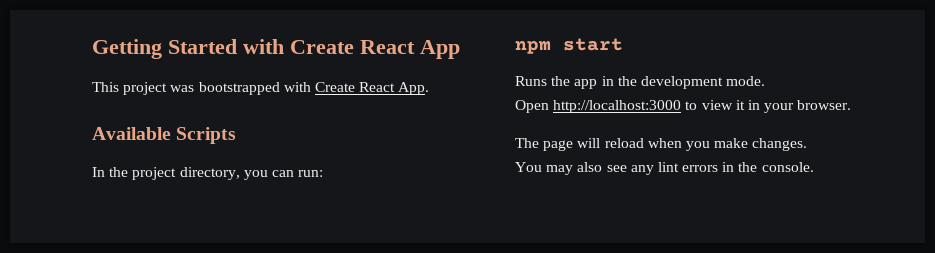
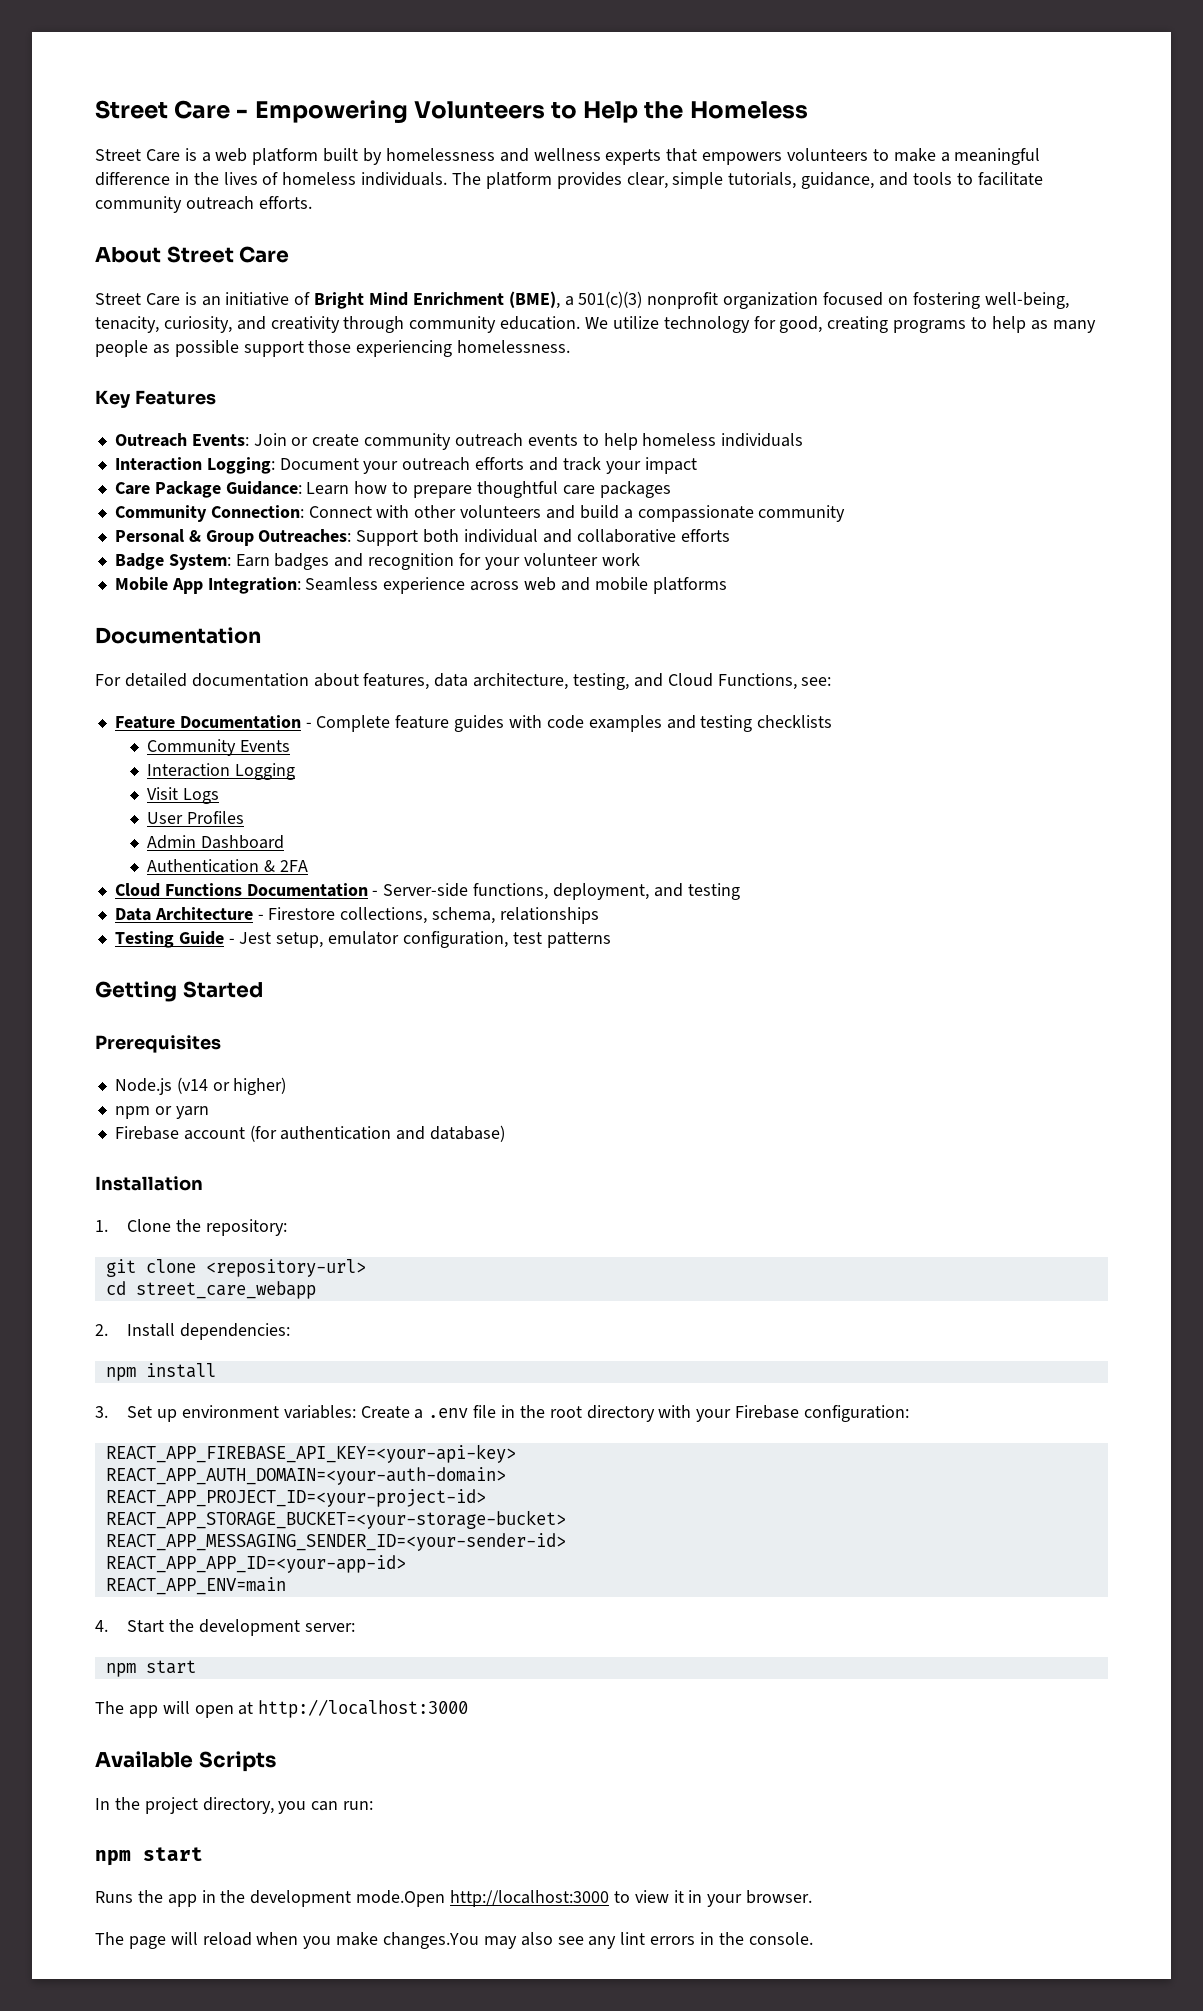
- Getting Started with Create React App
- This project was bootstrapped with Create React App.
+ Street Care - Empowering Volunteers to Help the Homeless
+ Street Care is a web platform built by homelessness and wellness experts that empowers volunteers to make a meaningful difference in the lives of homeless individuals. The platform provides clear, simple tutorials, guidance, and tools to facilitate community outreach efforts.
+ About Street Care
+ Street Care is an initiative of Bright Mind Enrichment (BME), a 501(c)(3) nonprofit organization focused on fostering well-being, tenacity, curiosity, and creativity through community education. We utilize technology for good, creating programs to help as many people as possible support those experiencing homelessness.
+ Key Features
+ Outreach Events: Join or create community outreach events to help homeless individuals
+ Interaction Logging: Document your outreach efforts and track your impact
+ Care Package Guidance: Learn how to prepare thoughtful care packages
+ Community Connection: Connect with other volunteers and build a compassionate community
+ Personal & Group Outreaches: Support both individual and collaborative efforts
+ Badge System: Earn badges and recognition for your volunteer work
+ Mobile App Integration: Seamless experience across web and mobile platforms
+ Documentation
+ For detailed documentation about features, data architecture, testing, and Cloud Functions, see:
+ Feature Documentation - Complete feature guides with code examples and testing checklists
+ Community Events
+ Interaction Logging
+ Visit Logs
+ User Profiles
+ Admin Dashboard
+ Authentication & 2FA
+ Cloud Functions Documentation - Server-side functions, deployment, and testing
+ Data Architecture - Firestore collections, schema, relationships
+ Testing Guide - Jest setup, emulator configuration, test patterns
+ Getting Started
+ Prerequisites
+ Node.js (v14 or higher)
+ npm or yarn
+ Firebase account (for authentication and database)
+ Installation
+ 1. Clone the repository:
+ git clone <repository-url>
+ cd street_care_webapp
+ 2. Install dependencies:
+ npm install
+ 3. Set up environment variables: Create a .env file in the root directory with your Firebase configuration:
+ REACT_APP_FIREBASE_API_KEY=<your-api-key>
+ REACT_APP_AUTH_DOMAIN=<your-auth-domain>
+ REACT_APP_PROJECT_ID=<your-project-id>
+ REACT_APP_STORAGE_BUCKET=<your-storage-bucket>
+ REACT_APP_MESSAGING_SENDER_ID=<your-sender-id>
+ REACT_APP_APP_ID=<your-app-id>
+ REACT_APP_ENV=main
+ 4. Start the development server:
+ npm start
+ The app will open at http://localhost:3000
- Runs the app in the development mode.
- Open http://localhost:3000 to view it in your browser.
+ Runs the app in the development mode.Open http://localhost:3000 to view it in your browser.
- The page will reload when you make changes.
- You may also see any lint errors in the console.
+ The page will reload when you make changes.You may also see any lint errors in the console.

